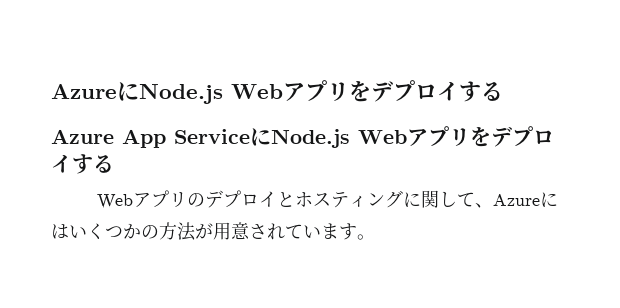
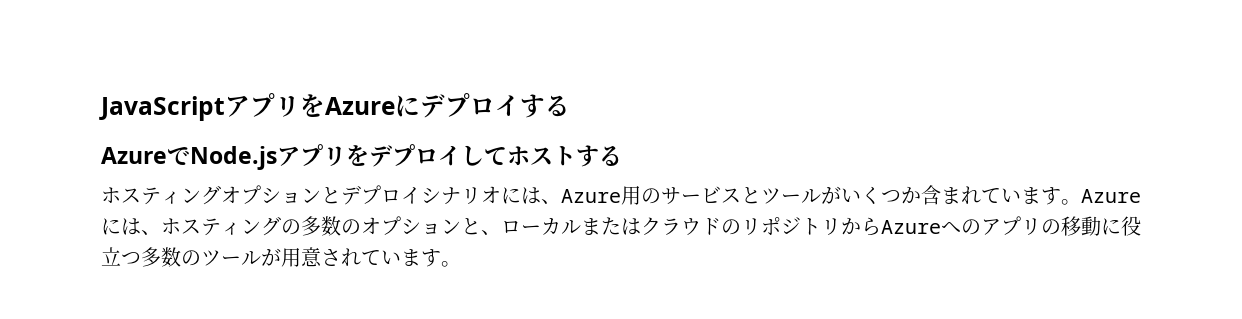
- AzureにNode.js Webアプリをデプロイする
- Azure App ServiceにNode.js Webアプリをデプロイする
- Webアプリのデプロイとホスティングに関して、Azureにはいくつかの方法が用意されています。
+ JavaScriptアプリをAzureにデプロイする
+ AzureでNode.jsアプリをデプロイしてホストする
+ ホスティングオプションとデプロイシナリオには、Azure用のサービスとツールがいくつか含まれています。Azureには、ホスティングの多数のオプションと、ローカルまたはクラウドのリポジトリからAzureへのアプリの移動に役立つ多数のツールが用意されています。

